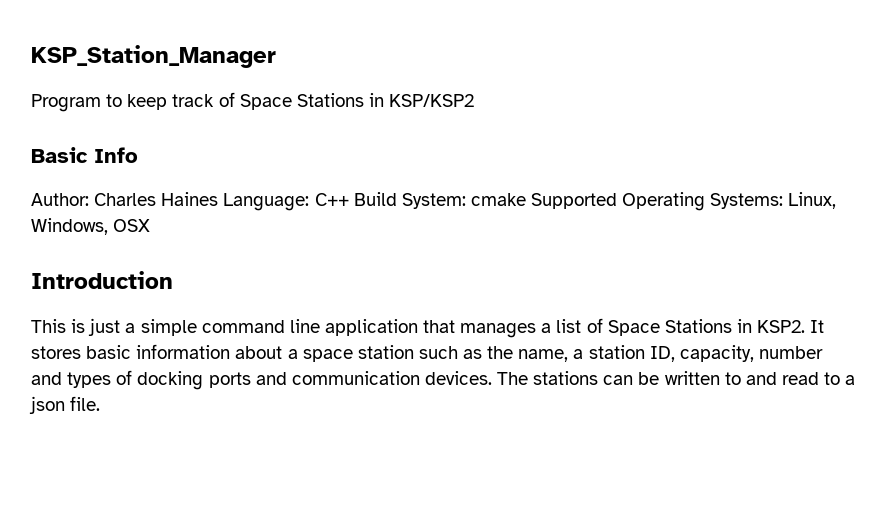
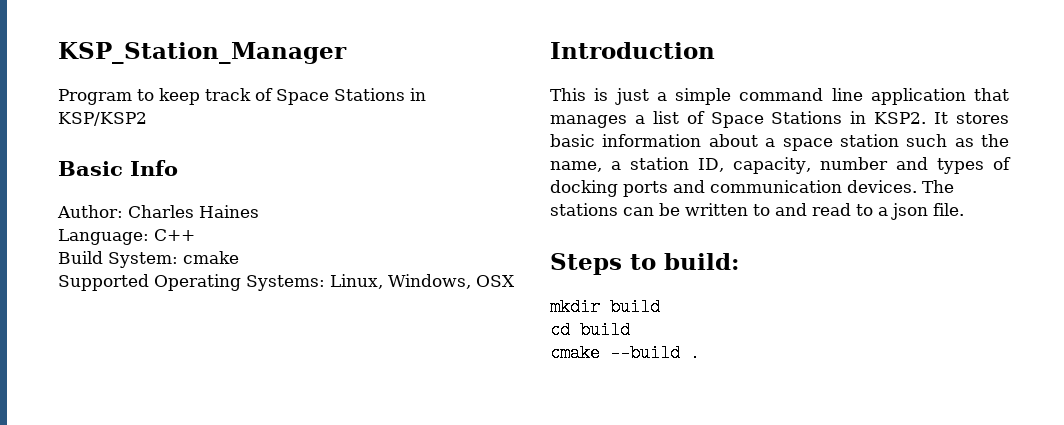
- Author: Charles Haines Language: C++ Build System: cmake Supported Operating Systems: Linux, Windows, OSX
+ Author: Charles Haines
+ Language: C++
+ Build System: cmake
+ Supported Operating Systems: Linux, Windows, OSX
+ Steps to build:
+ mkdir build
+ cd build
+ cmake --build .

